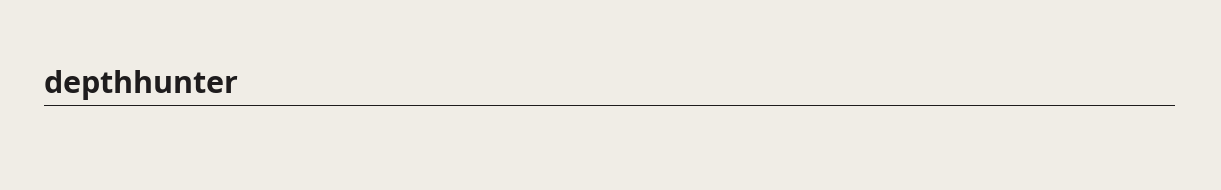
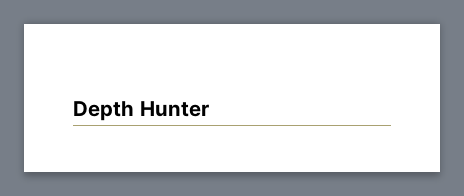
- depthhunter
+ Depth Hunter

